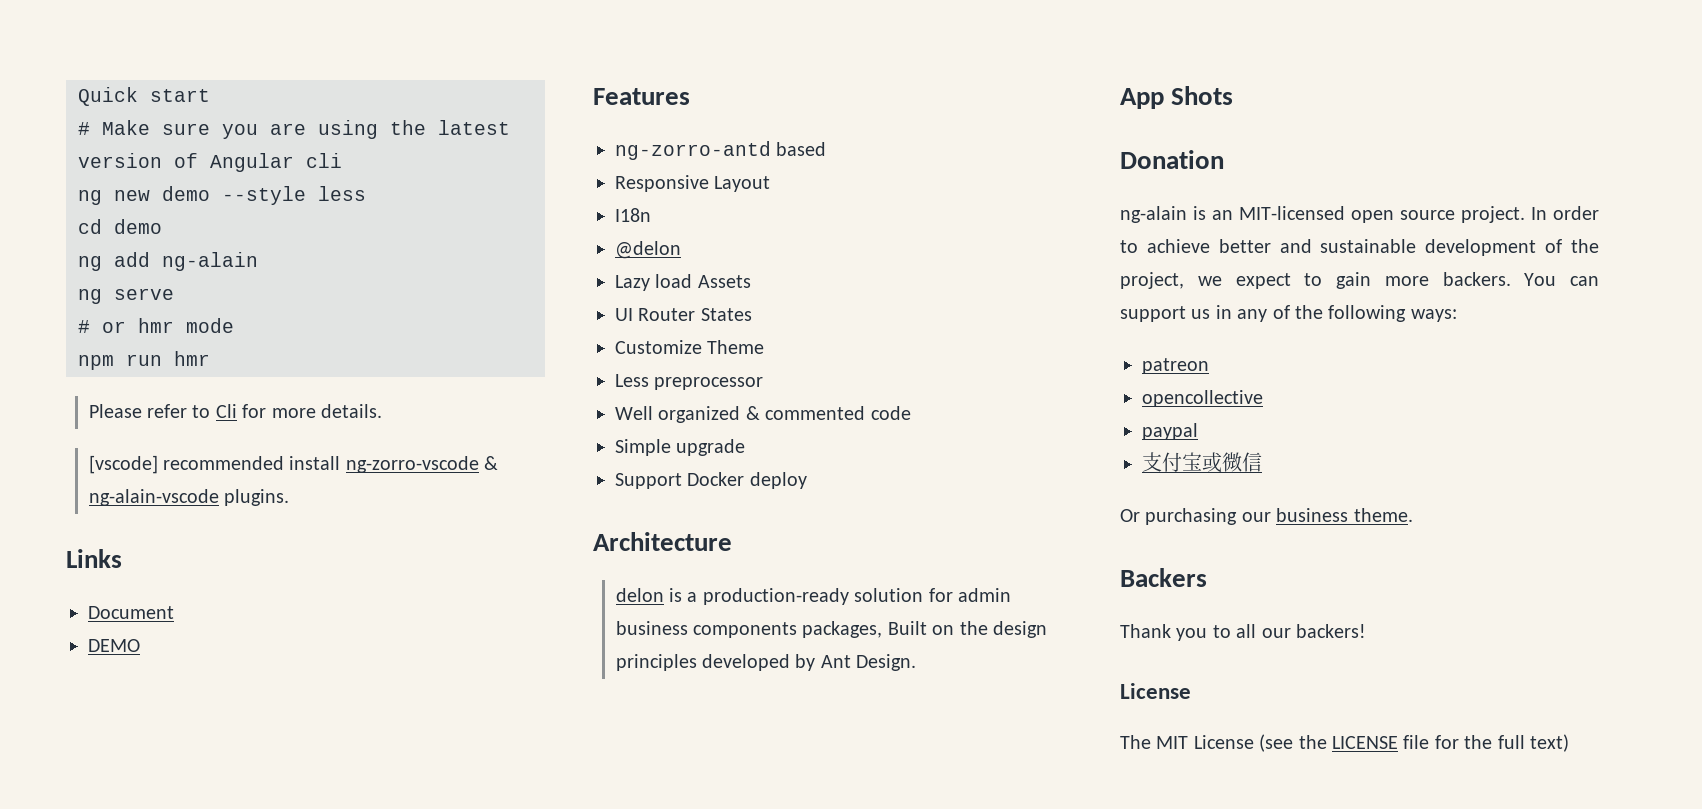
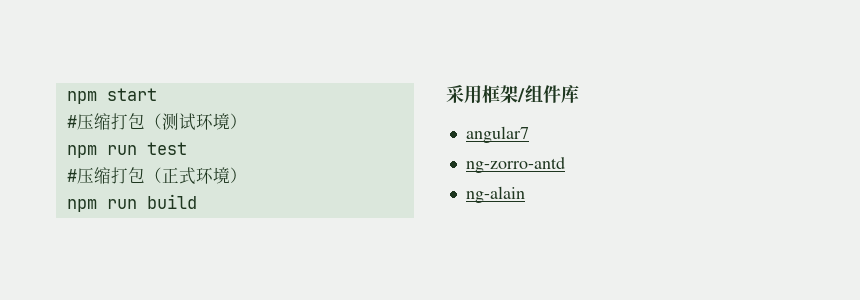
- Quick start
+ npm start
- # Make sure you are using the latest version of Angular cli
- ng new demo --style less
- cd demo
- ng add ng-alain
- ng serve
- # or hmr mode
- npm run hmr
- Please refer to Cli for more details.
- [vscode] recommended install ng-zorro-vscode & ng-alain-vscode plugins.
- Links
- Document
- DEMO
- Features
- ng-zorro-antd based
- Responsive Layout
- I18n
- @delon
- Lazy load Assets
- UI Router States
- Customize Theme
- Less preprocessor
- Well organized & commented code
- Simple upgrade
- Support Docker deploy
- Architecture
- delon is a production-ready solution for admin business components packages, Built on the design principles developed by Ant Design.
- App Shots
- Donation
- ng-alain is an MIT-licensed open source project. In order to achieve better and sustainable development of the project, we expect to gain more backers. You can support us in any of the following ways:
- patreon
- opencollective
- paypal
- 支付宝或微信
- Or purchasing our business theme.
- Backers
- Thank you to all our backers!
- License
- The MIT License (see the LICENSE file for the full text)
+ #压缩打包（测试环境）
+ npm run test
+ #压缩打包（正式环境）
+ npm run build
+ 采用框架/组件库
+ angular7
+ ng-zorro-antd
+ ng-alain

